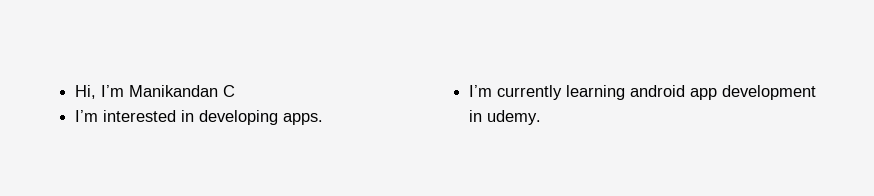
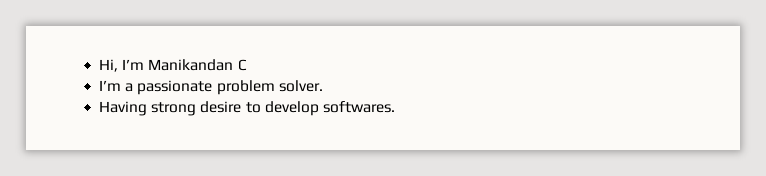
- I’m interested in developing apps.
- I’m currently learning android app development in udemy.
+ I’m a passionate problem solver.
+ Having strong desire to develop softwares.

